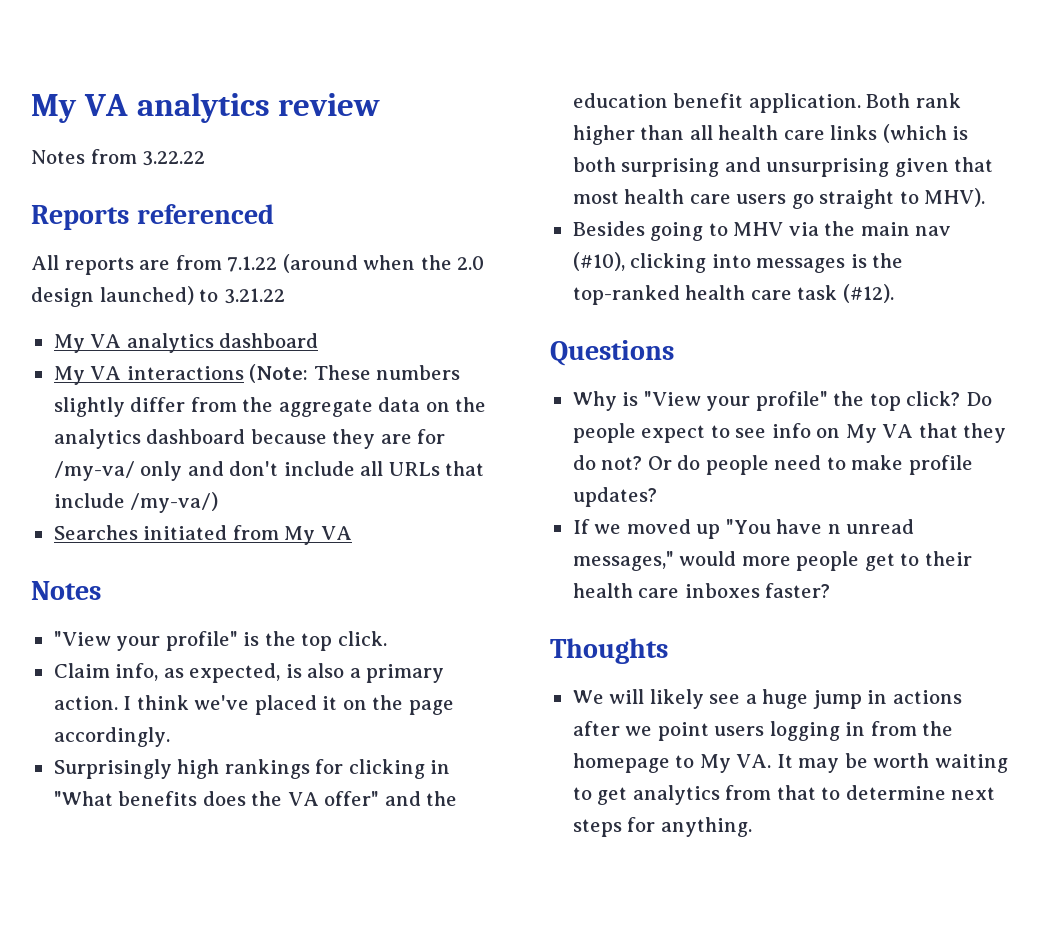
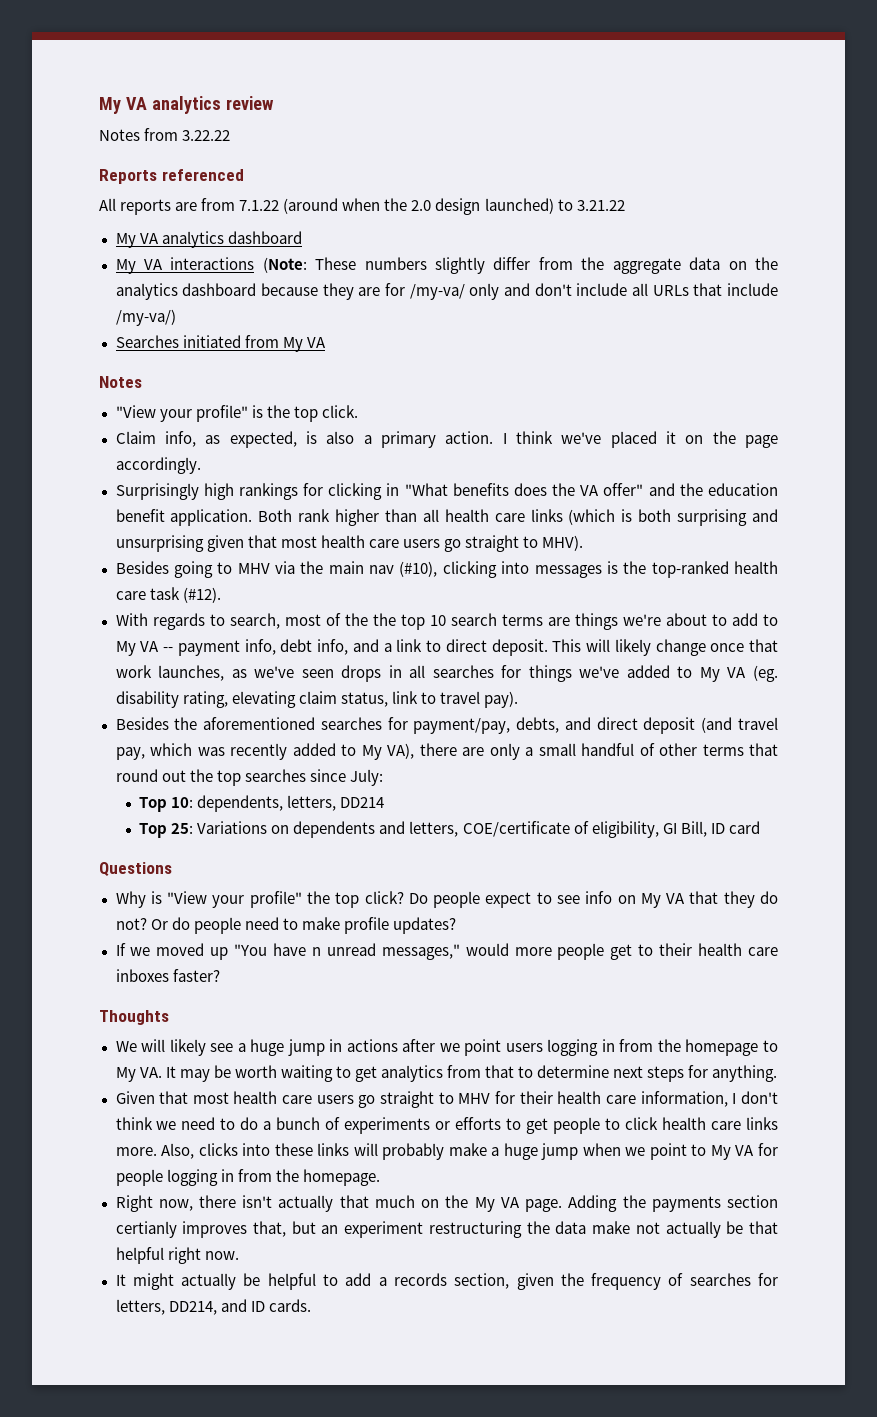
+ With regards to search, most of the the top 10 search terms are things we're about to add to My VA -- payment info, debt info, and a link to direct deposit. This will likely change once that work launches, as we've seen drops in all searches for things we've added to My VA (eg. disability rating, elevating claim status, link to travel pay).
+ Besides the aforementioned searches for payment/pay, debts, and direct deposit (and travel pay, which was recently added to My VA), there are only a small handful of other terms that round out the top searches since July:
+ Top 10: dependents, letters, DD214
+ Top 25: Variations on dependents and letters, COE/certificate of eligibility, GI Bill, ID card
+ Given that most health care users go straight to MHV for their health care information, I don't think we need to do a bunch of experiments or efforts to get people to click health care links more. Also, clicks into these links will probably make a huge jump when we point to My VA for people logging in from the homepage.
+ Right now, there isn't actually that much on the My VA page. Adding the payments section certianly improves that, but an experiment restructuring the data make not actually be that helpful right now.
+ It might actually be helpful to add a records section, given the frequency of searches for letters, DD214, and ID cards.

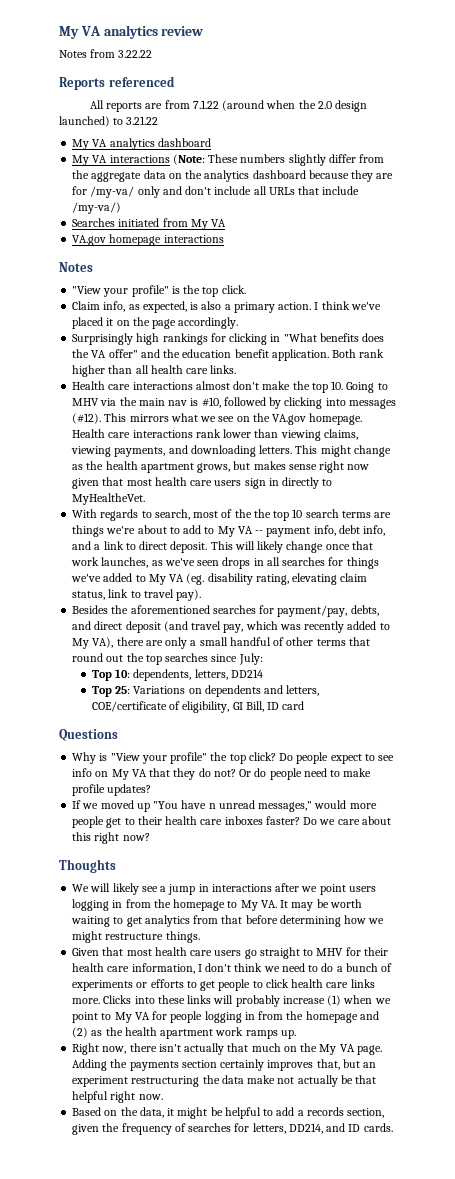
+ VA.gov homepage interactions
- Both rank higher than all health care links (which is both surprising and unsurprising given that most health care users go straight to MHV).
- Besides going to MHV via the main nav (#10), clicking into messages is the top-ranked health care task (#12).
+ Both rank higher than all health care links.
+ Health care interactions almost don't make the top 10. Going to MHV via the main nav is #10, followed by clicking into messages (#12). This mirrors what we see on the VA.gov homepage. Health care interactions rank lower than viewing claims, viewing payments, and downloading letters. This might change as the health apartment grows, but makes sense right now given that most health care users sign in directly to MyHealtheVet.
+ Do we care about this right now?
- We will likely see a huge jump in actions after we point users logging in from the homepage to My VA. It may be worth waiting to get analytics from that to determine next steps for anything.
+ We will likely see a jump in interactions after we point users logging in from the homepage to My VA. It may be worth waiting to get analytics from that before determining how we might restructure things.
- Also, clicks into these links will probably make a huge jump when we point to My VA for people logging in from the homepage.
+ Clicks into these links will probably increase (1) when we point to My VA for people logging in from the homepage and (2) as the health apartment work ramps up.
- Adding the payments section certianly improves that, but an experiment restructuring the data make not actually be that helpful right now.
+ Adding the payments section certainly improves that, but an experiment restructuring the data make not actually be that helpful right now.
- It might actually be helpful to add a records section, given the frequency of searches for letters, DD214, and ID cards.
+ Based on the data, it might be helpful to add a records section, given the frequency of searches for letters, DD214, and ID cards.

